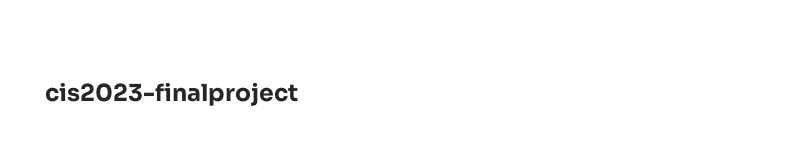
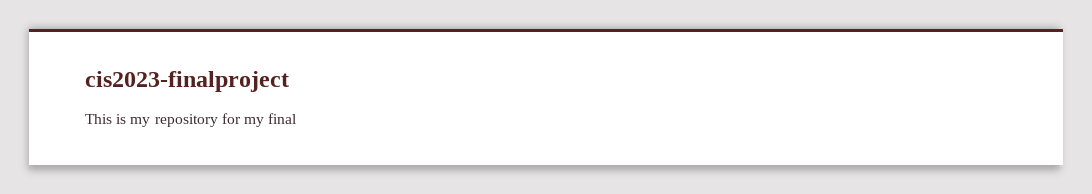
+ This is my repository for my final

